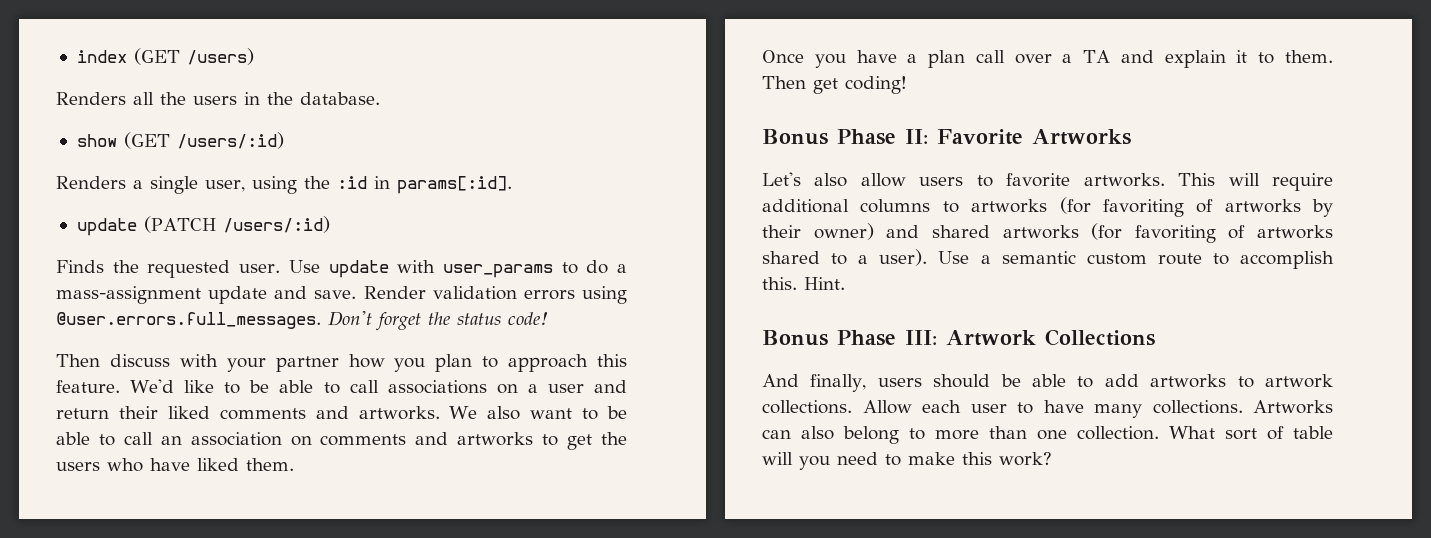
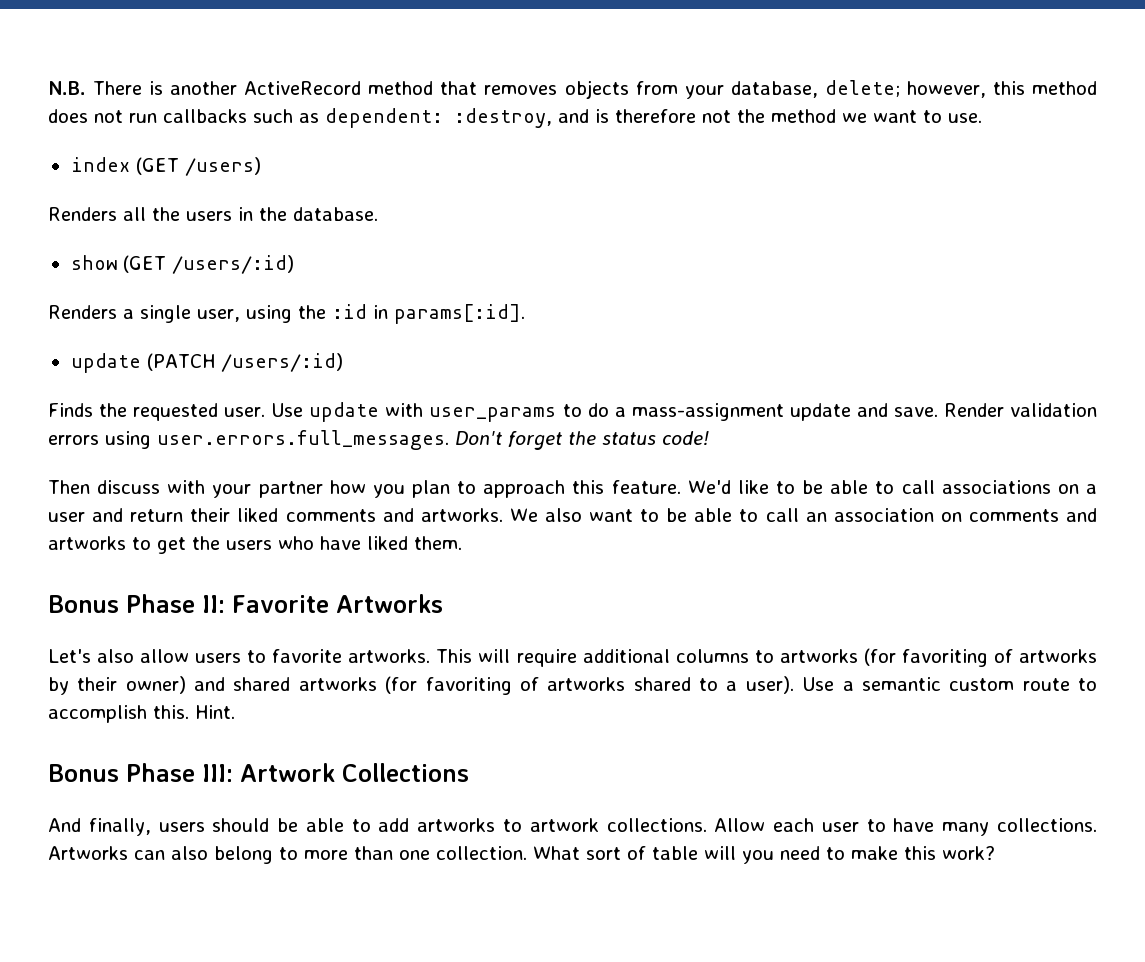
+ N.B. There is another ActiveRecord method that removes objects from your database, delete; however, this method does not run callbacks such as dependent: :destroy, and is therefore not the method we want to use.
- Render validation errors using @user.errors.full_messages. Don't forget the status code!
+ Render validation errors using user.errors.full_messages. Don't forget the status code!
- Once you have a plan call over a TA and explain it to them. Then get coding!

